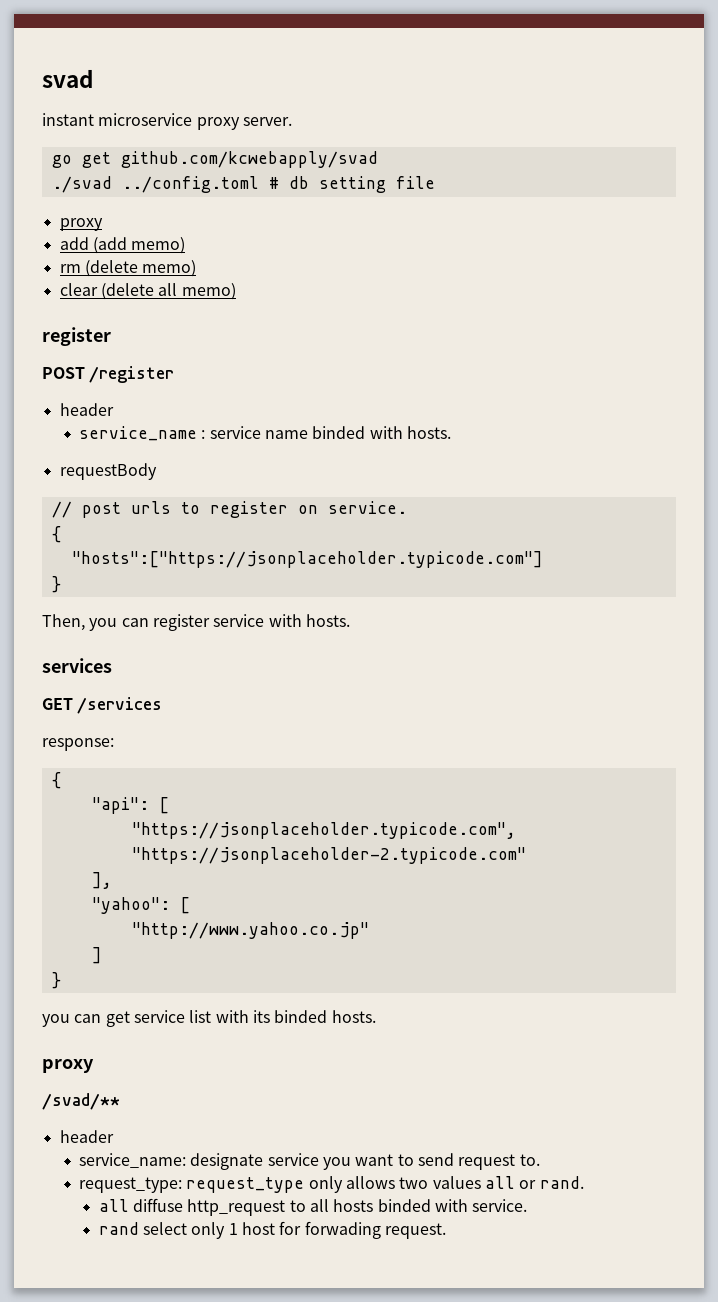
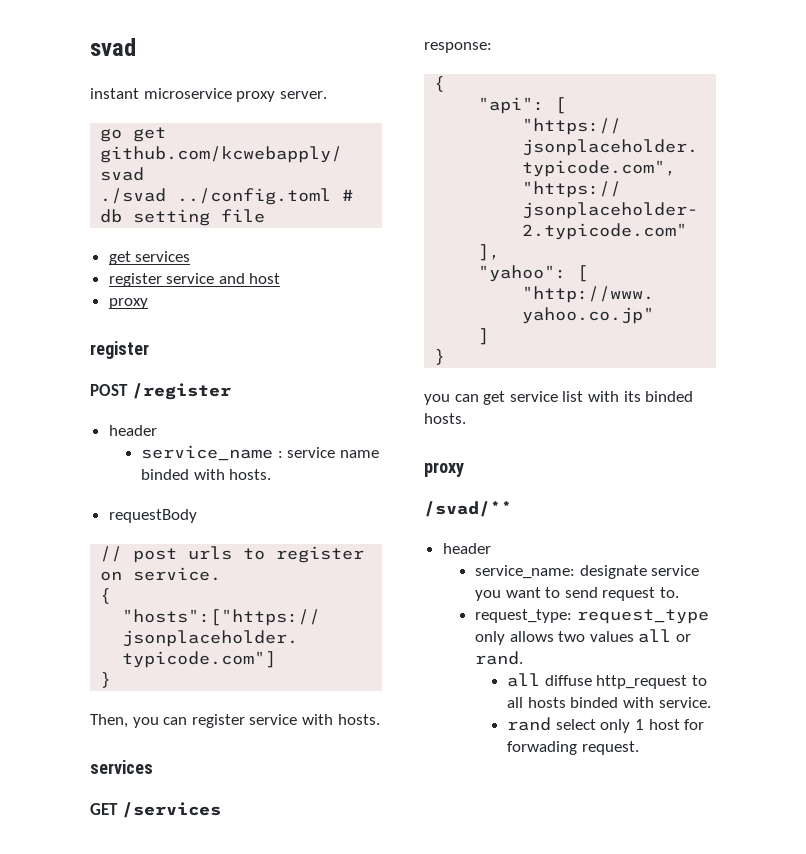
  ./svad ../config.toml # db setting file
+ get services
+ register service and host
  proxy
- add (add memo)
- rm (delete memo)
- clear (delete all memo)

